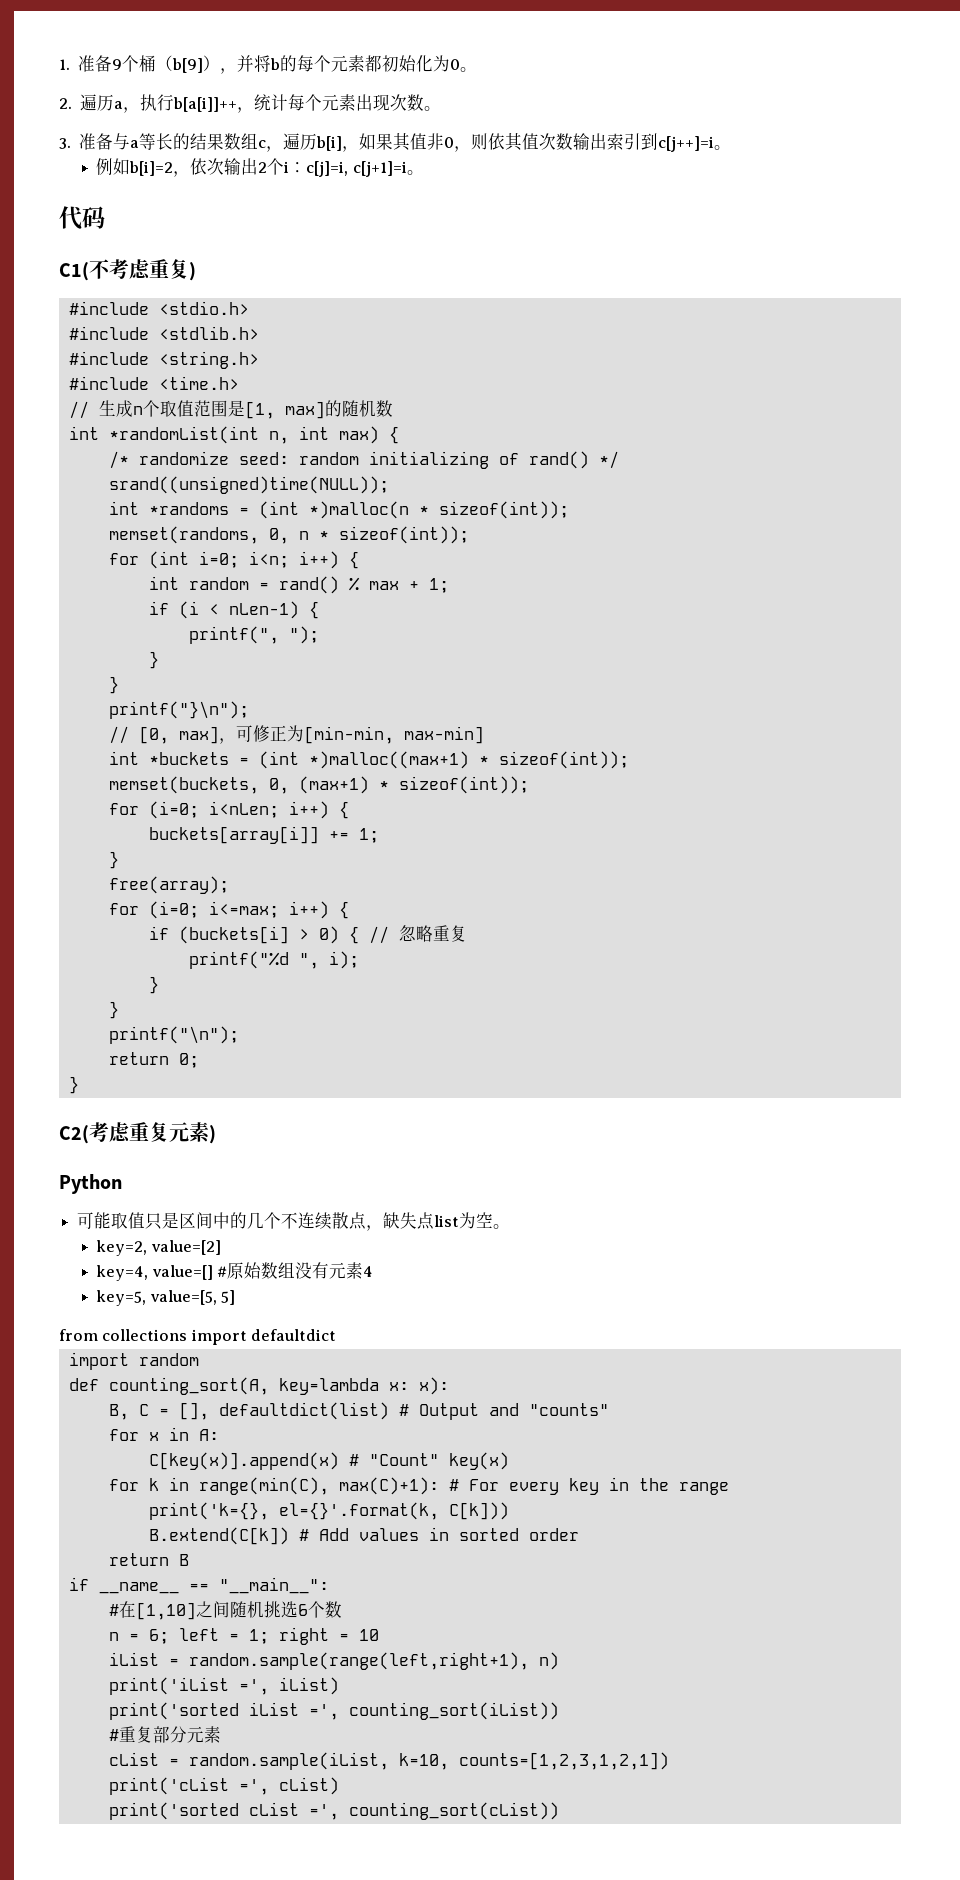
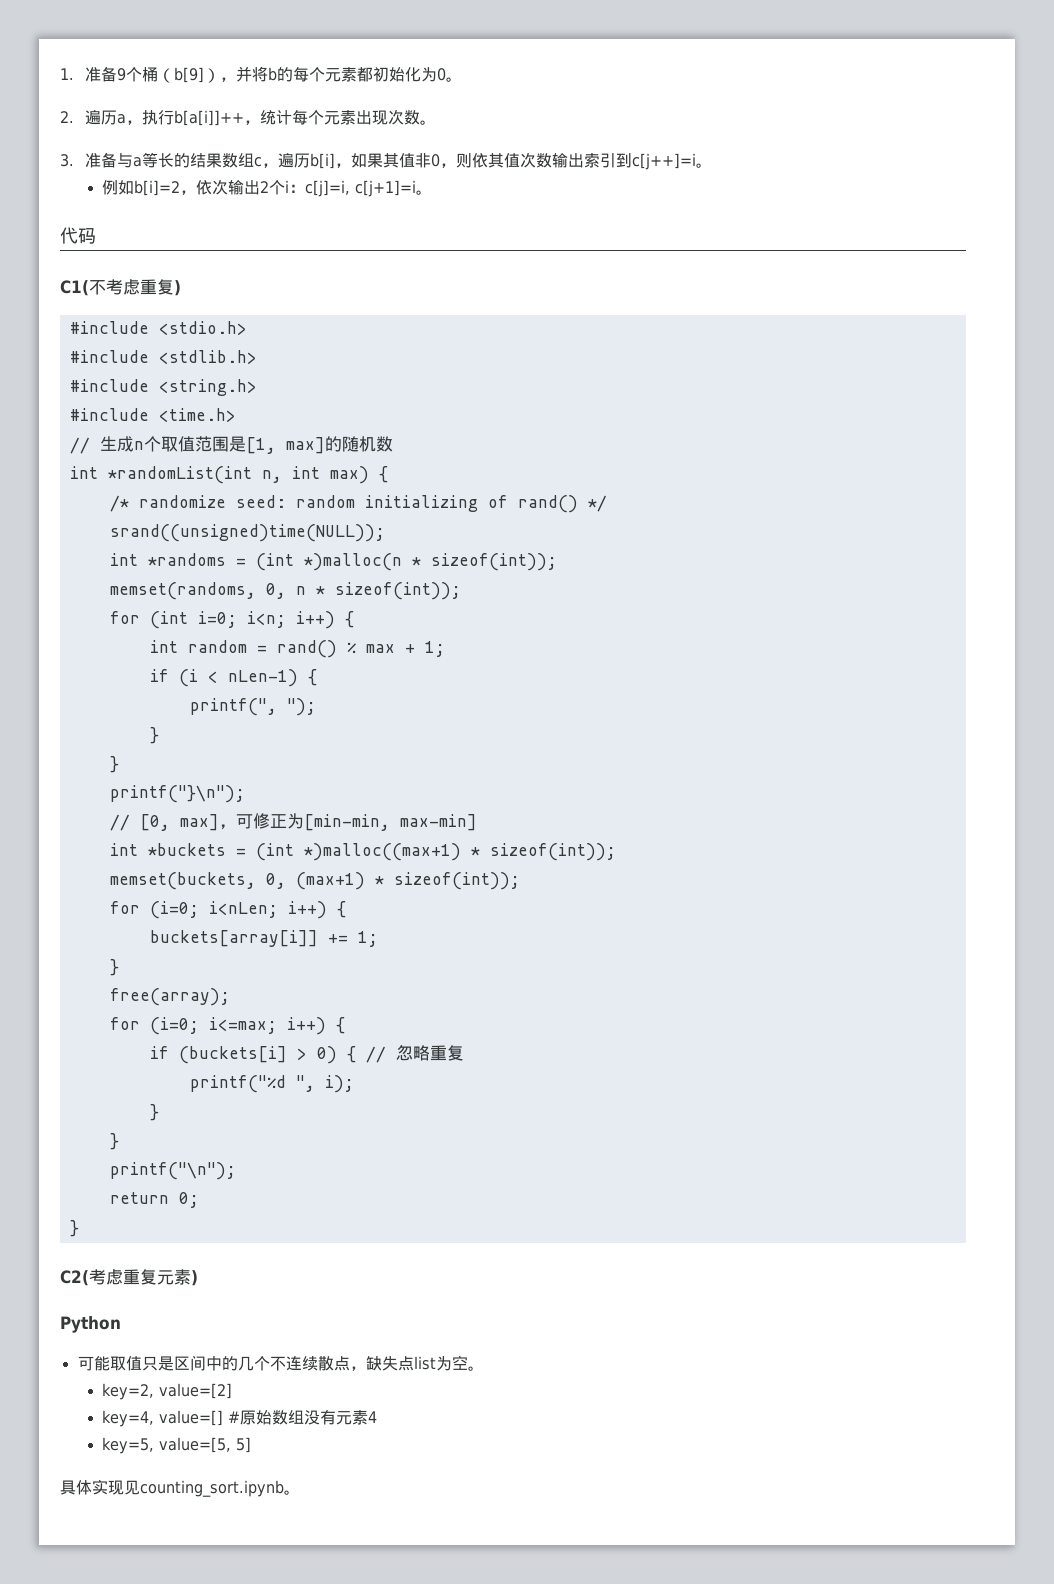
- from collections import defaultdict
- import random
- def counting_sort(A, key=lambda x: x):
- B, C = [], defaultdict(list) # Output and "counts"
- for x in A:
- C[key(x)].append(x) # "Count" key(x)
- for k in range(min(C), max(C)+1): # For every key in the range
- print('k={}, el={}'.format(k, C[k]))
- B.extend(C[k]) # Add values in sorted order
- return B
- if __name__ == "__main__":
- #在[1,10]之间随机挑选6个数
- n = 6; left = 1; right = 10
- iList = random.sample(range(left,right+1), n)
- print('iList =', iList)
- print('sorted iList =', counting_sort(iList))
- #重复部分元素
- cList = random.sample(iList, k=10, counts=[1,2,3,1,2,1])
- print('cList =', cList)
- print('sorted cList =', counting_sort(cList))
+ 具体实现见counting_sort.ipynb。

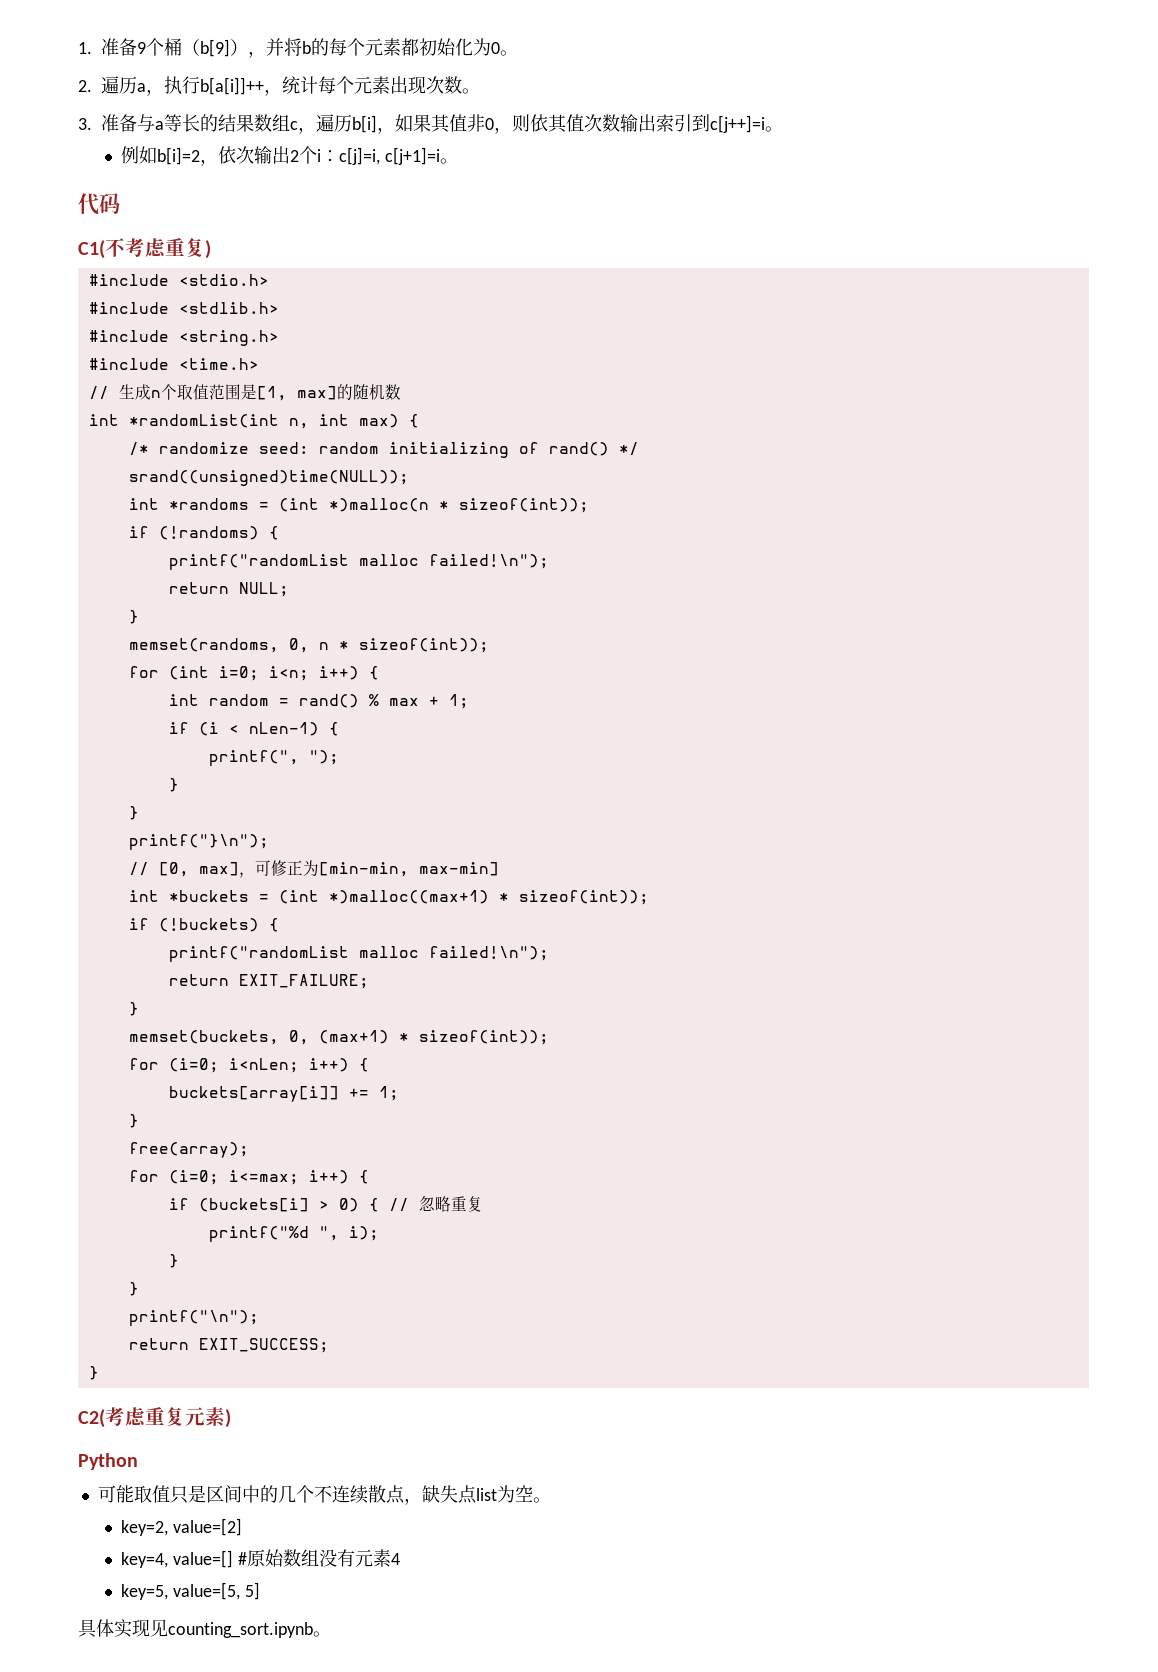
+ if (!randoms) {
+ printf("randomList malloc failed!\n");
+ return NULL;
+ }
+ if (!buckets) {
+ printf("randomList malloc failed!\n");
+ return EXIT_FAILURE;
+ }
- return 0;
+ return EXIT_SUCCESS;

